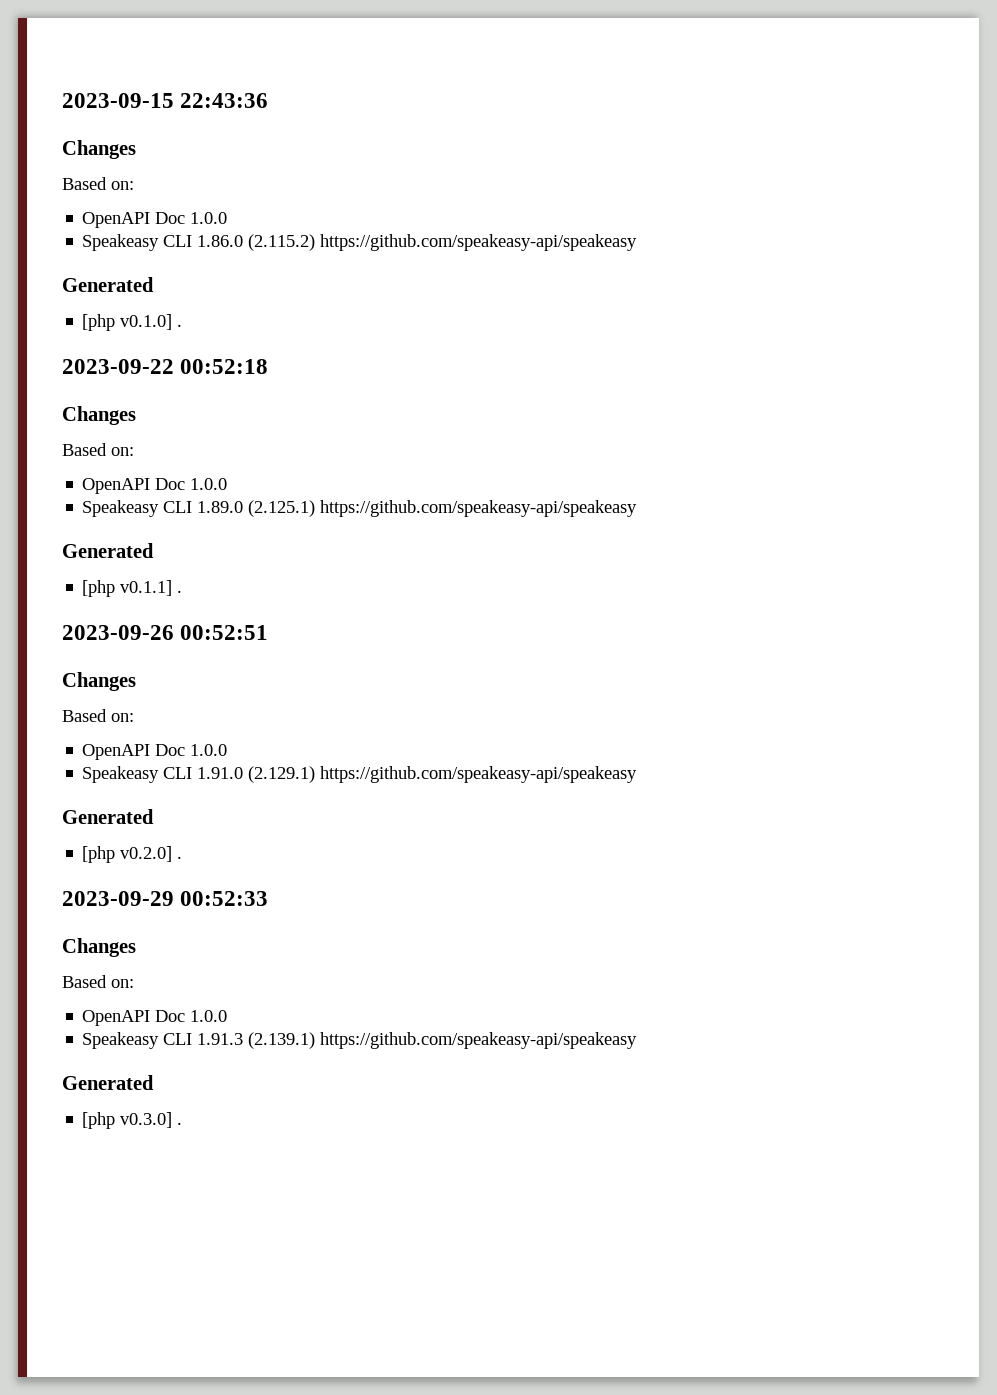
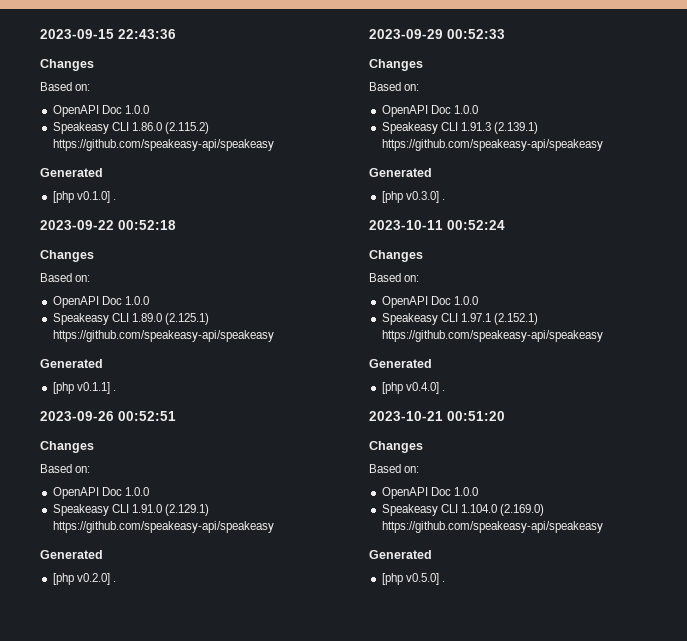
+ 2023-10-11 00:52:24
+ Changes
+ Based on:
+ OpenAPI Doc 1.0.0
+ Speakeasy CLI 1.97.1 (2.152.1) https://github.com/speakeasy-api/speakeasy
+ Generated
+ [php v0.4.0] .
+ 2023-10-21 00:51:20
+ Changes
+ Based on:
+ OpenAPI Doc 1.0.0
+ Speakeasy CLI 1.104.0 (2.169.0) https://github.com/speakeasy-api/speakeasy
+ Generated
+ [php v0.5.0] .

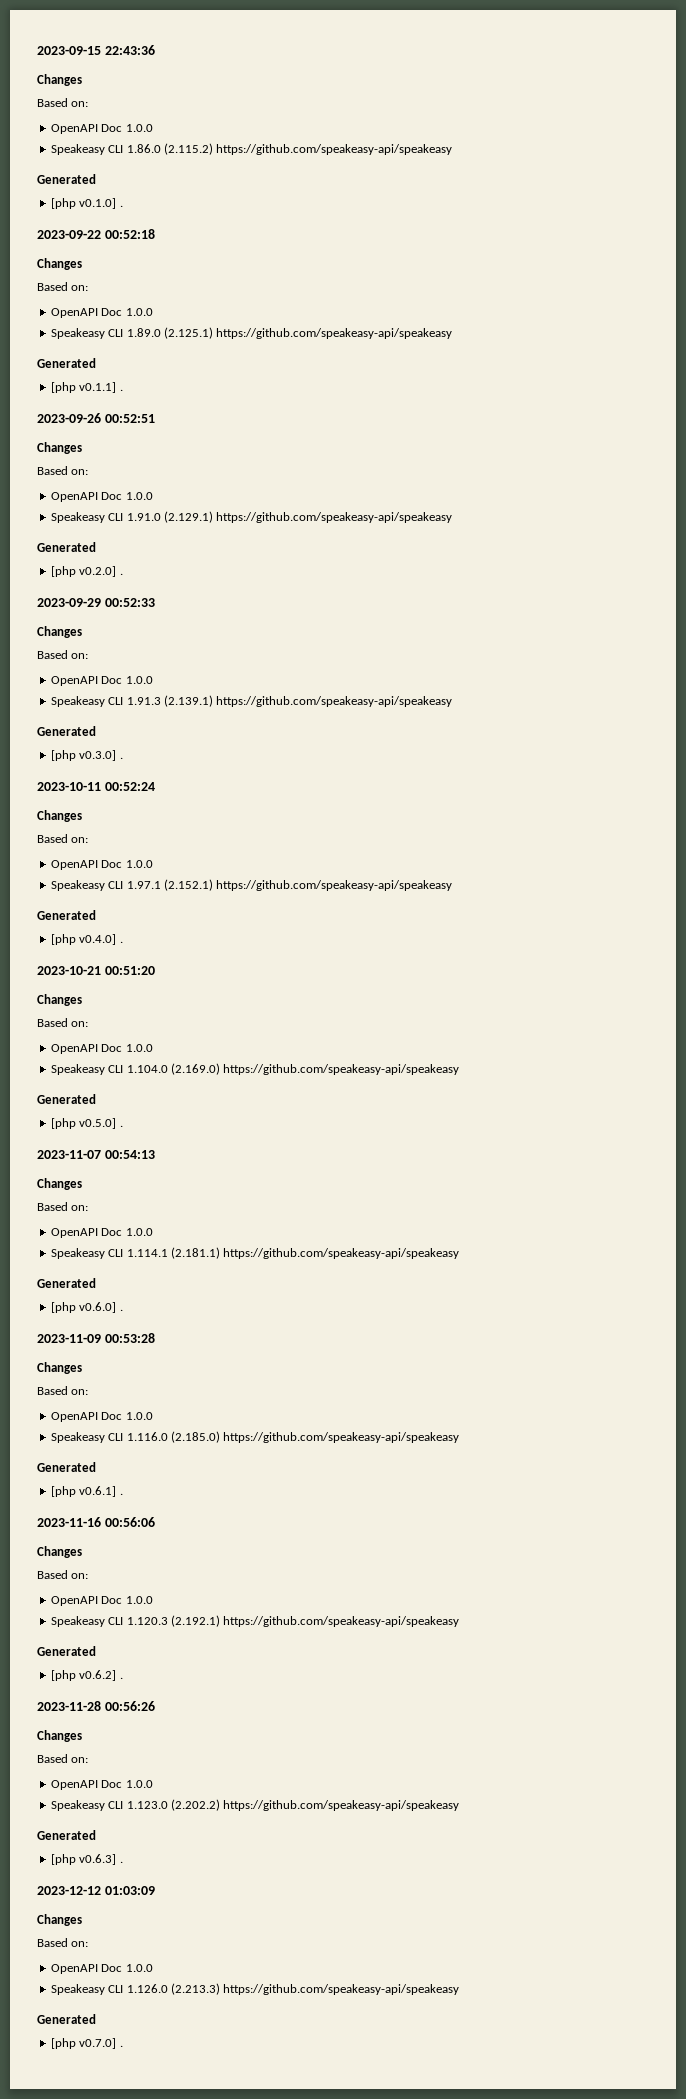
+ 2023-11-07 00:54:13
+ Changes
+ Based on:
+ OpenAPI Doc 1.0.0
+ Speakeasy CLI 1.114.1 (2.181.1) https://github.com/speakeasy-api/speakeasy
+ Generated
+ [php v0.6.0] .
+ 2023-11-09 00:53:28
+ Changes
+ Based on:
+ OpenAPI Doc 1.0.0
+ Speakeasy CLI 1.116.0 (2.185.0) https://github.com/speakeasy-api/speakeasy
+ Generated
+ [php v0.6.1] .
+ 2023-11-16 00:56:06
+ Changes
+ Based on:
+ OpenAPI Doc 1.0.0
+ Speakeasy CLI 1.120.3 (2.192.1) https://github.com/speakeasy-api/speakeasy
+ Generated
+ [php v0.6.2] .
+ 2023-11-28 00:56:26
+ Changes
+ Based on:
+ OpenAPI Doc 1.0.0
+ Speakeasy CLI 1.123.0 (2.202.2) https://github.com/speakeasy-api/speakeasy
+ Generated
+ [php v0.6.3] .
+ 2023-12-12 01:03:09
+ Changes
+ Based on:
+ OpenAPI Doc 1.0.0
+ Speakeasy CLI 1.126.0 (2.213.3) https://github.com/speakeasy-api/speakeasy
+ Generated
+ [php v0.7.0] .

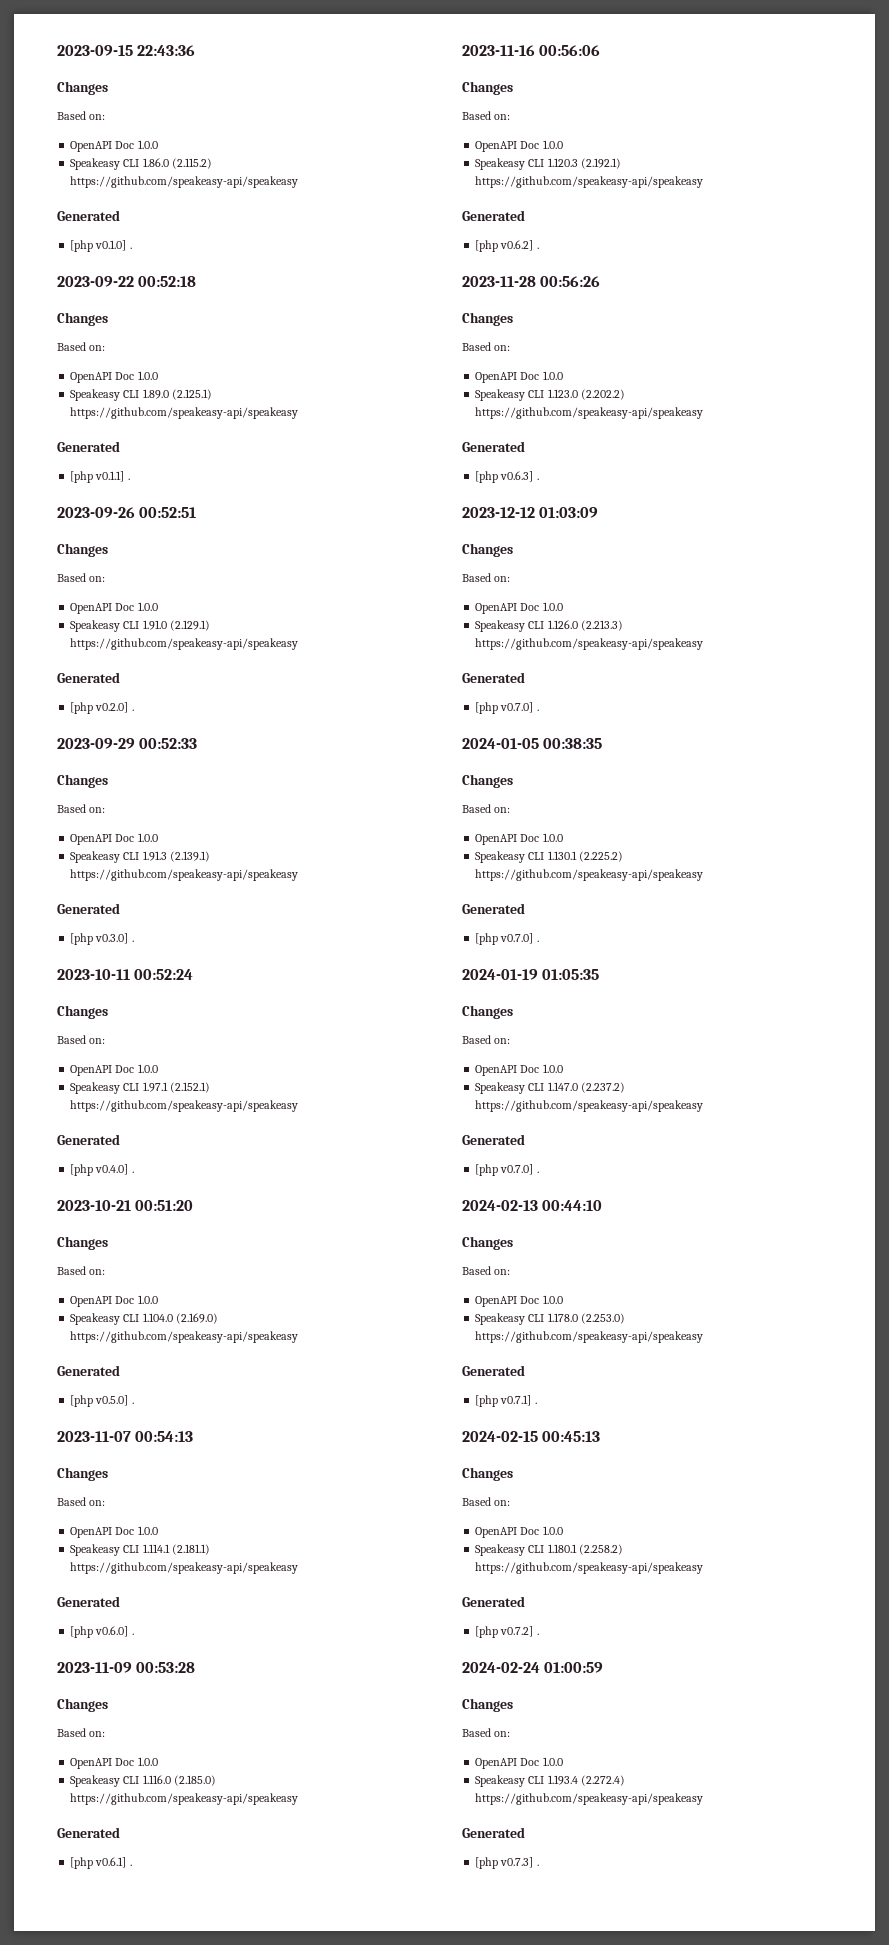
+ 2024-01-05 00:38:35
+ Changes
+ Based on:
+ OpenAPI Doc 1.0.0
+ Speakeasy CLI 1.130.1 (2.225.2) https://github.com/speakeasy-api/speakeasy
+ Generated
+ [php v0.7.0] .
+ 2024-01-19 01:05:35
+ Changes
+ Based on:
+ OpenAPI Doc 1.0.0
+ Speakeasy CLI 1.147.0 (2.237.2) https://github.com/speakeasy-api/speakeasy
+ Generated
+ [php v0.7.0] .
+ 2024-02-13 00:44:10
+ Changes
+ Based on:
+ OpenAPI Doc 1.0.0
+ Speakeasy CLI 1.178.0 (2.253.0) https://github.com/speakeasy-api/speakeasy
+ Generated
+ [php v0.7.1] .
+ 2024-02-15 00:45:13
+ Changes
+ Based on:
+ OpenAPI Doc 1.0.0
+ Speakeasy CLI 1.180.1 (2.258.2) https://github.com/speakeasy-api/speakeasy
+ Generated
+ [php v0.7.2] .
+ 2024-02-24 01:00:59
+ Changes
+ Based on:
+ OpenAPI Doc 1.0.0
+ Speakeasy CLI 1.193.4 (2.272.4) https://github.com/speakeasy-api/speakeasy
+ Generated
+ [php v0.7.3] .

